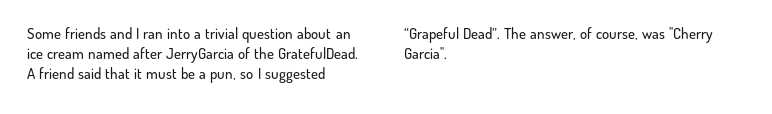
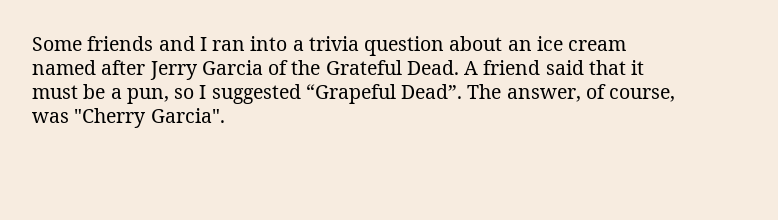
- Some friends and I ran into a trivial question about an ice cream named after JerryGarcia of the GratefulDead.
+ Some friends and I ran into a trivia question about an ice cream named after Jerry Garcia of the Grateful Dead.

